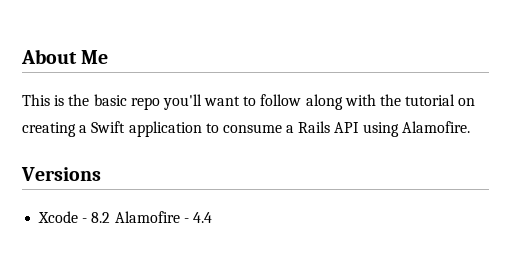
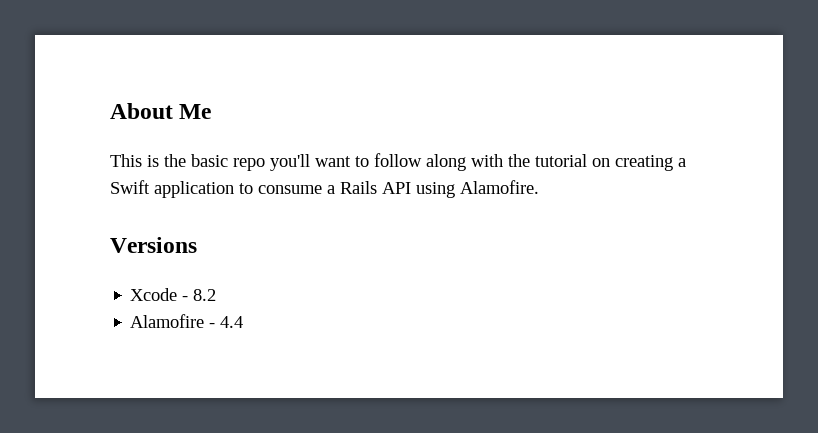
- Xcode - 8.2 Alamofire - 4.4
+ Xcode - 8.2
+ Alamofire - 4.4

